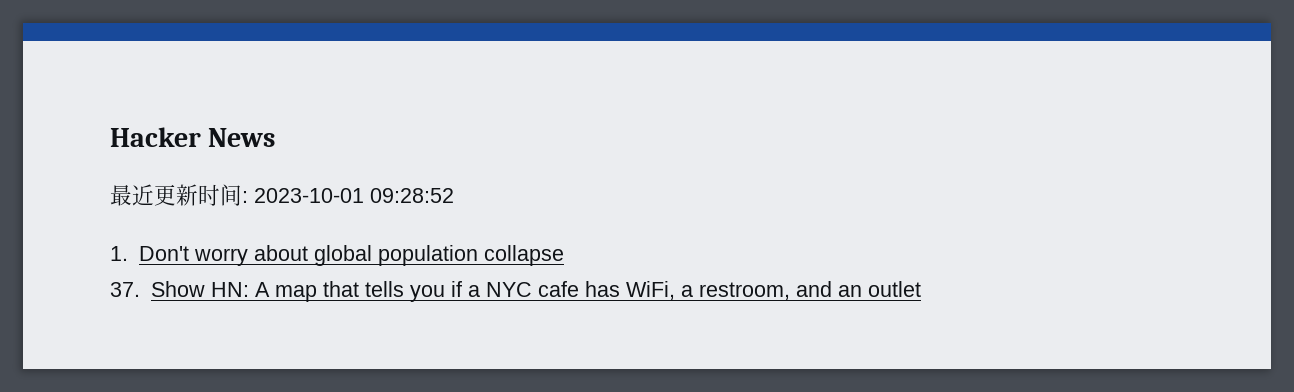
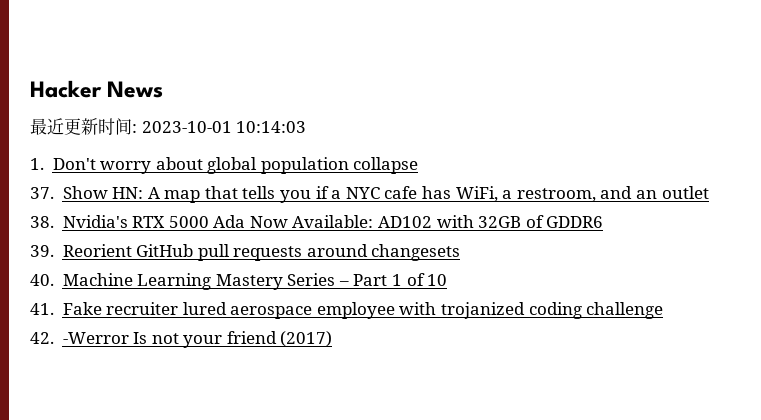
- 最近更新时间: 2023-10-01 09:28:52
+ 最近更新时间: 2023-10-01 10:14:03
+ 38. Nvidia's RTX 5000 Ada Now Available: AD102 with 32GB of GDDR6
+ 39. Reorient GitHub pull requests around changesets
+ 40. Machine Learning Mastery Series – Part 1 of 10
+ 41. Fake recruiter lured aerospace employee with trojanized coding challenge
+ 42. -Werror Is not your friend (2017)

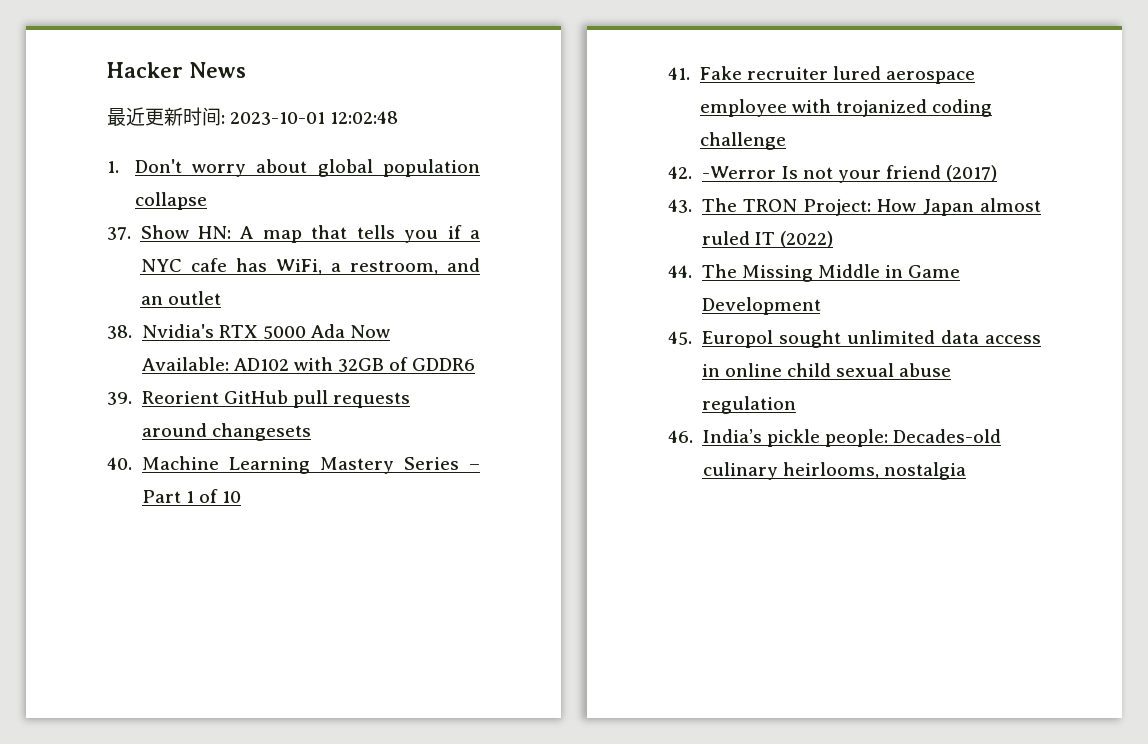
- 最近更新时间: 2023-10-01 10:14:03
+ 最近更新时间: 2023-10-01 12:02:48
+ 43. The TRON Project: How Japan almost ruled IT (2022)
+ 44. The Missing Middle in Game Development
+ 45. Europol sought unlimited data access in online child sexual abuse regulation
+ 46. India’s pickle people: Decades-old culinary heirlooms, nostalgia

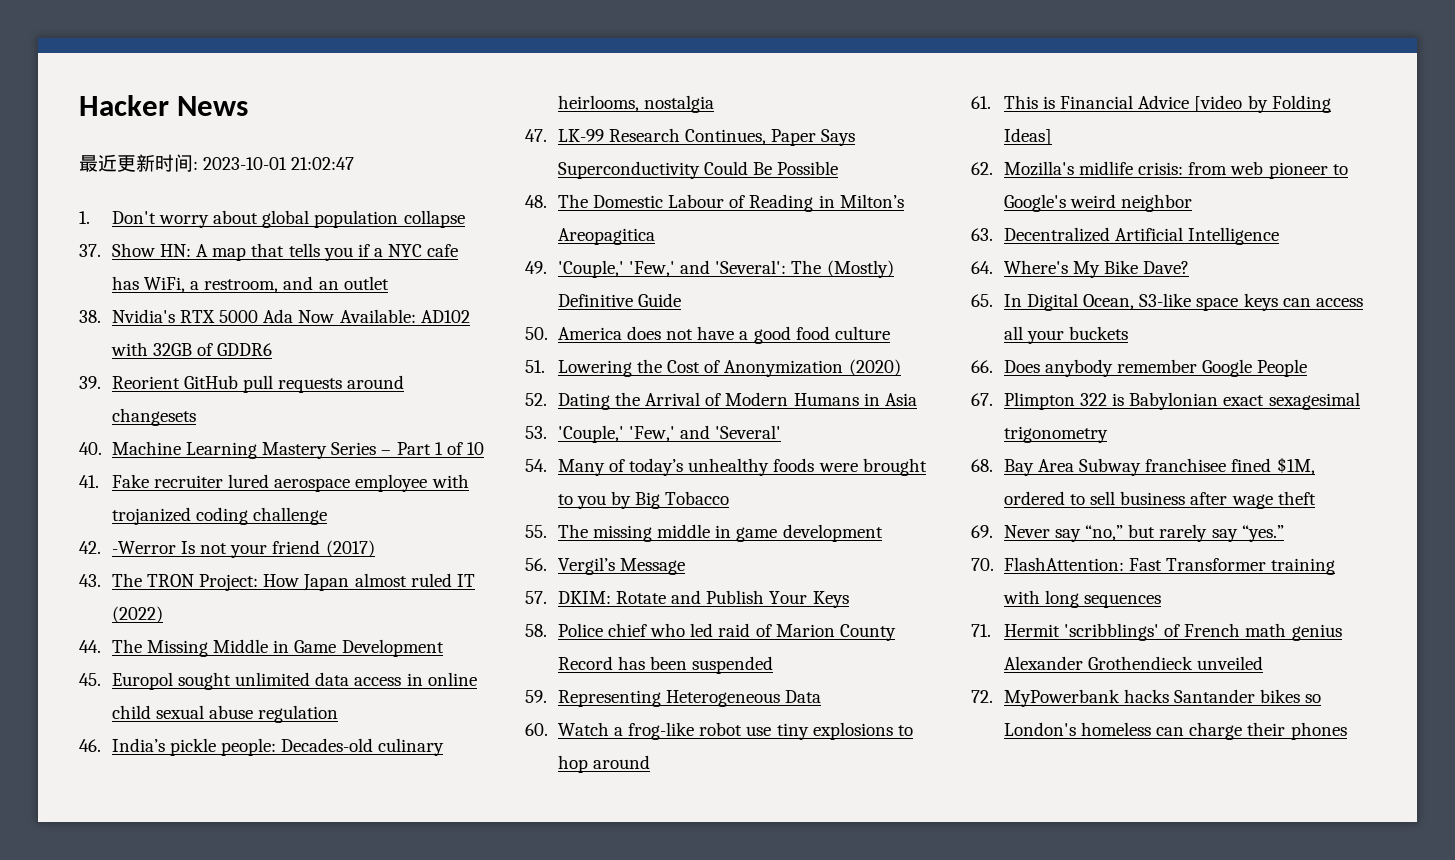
- 最近更新时间: 2023-10-01 12:02:48
+ 最近更新时间: 2023-10-01 21:02:47
+ 47. LK-99 Research Continues, Paper Says Superconductivity Could Be Possible
+ 48. The Domestic Labour of Reading in Milton’s Areopagitica
+ 49. 'Couple,' 'Few,' and 'Several': The (Mostly) Definitive Guide
+ 50. America does not have a good food culture
+ 51. Lowering the Cost of Anonymization (2020)
+ 52. Dating the Arrival of Modern Humans in Asia
+ 53. 'Couple,' 'Few,' and 'Several'
+ 54. Many of today’s unhealthy foods were brought to you by Big Tobacco
+ 55. The missing middle in game development
+ 56. Vergil’s Message
+ 57. DKIM: Rotate and Publish Your Keys
+ 58. Police chief who led raid of Marion County Record has been suspended
+ 59. Representing Heterogeneous Data
+ 60. Watch a frog-like robot use tiny explosions to hop around
+ 61. This is Financial Advice [video by Folding Ideas]
+ 62. Mozilla's midlife crisis: from web pioneer to Google's weird neighbor
+ 63. Decentralized Artificial Intelligence
+ 64. Where's My Bike Dave?
+ 65. In Digital Ocean, S3-like space keys can access all your buckets
+ 66. Does anybody remember Google People
+ 67. Plimpton 322 is Babylonian exact sexagesimal trigonometry
+ 68. Bay Area Subway franchisee fined $1M, ordered to sell business after wage theft
+ 69. Never say “no,” but rarely say “yes.”
+ 70. FlashAttention: Fast Transformer training with long sequences
+ 71. Hermit 'scribblings' of French math genius Alexander Grothendieck unveiled
+ 72. MyPowerbank hacks Santander bikes so London's homeless can charge their phones

